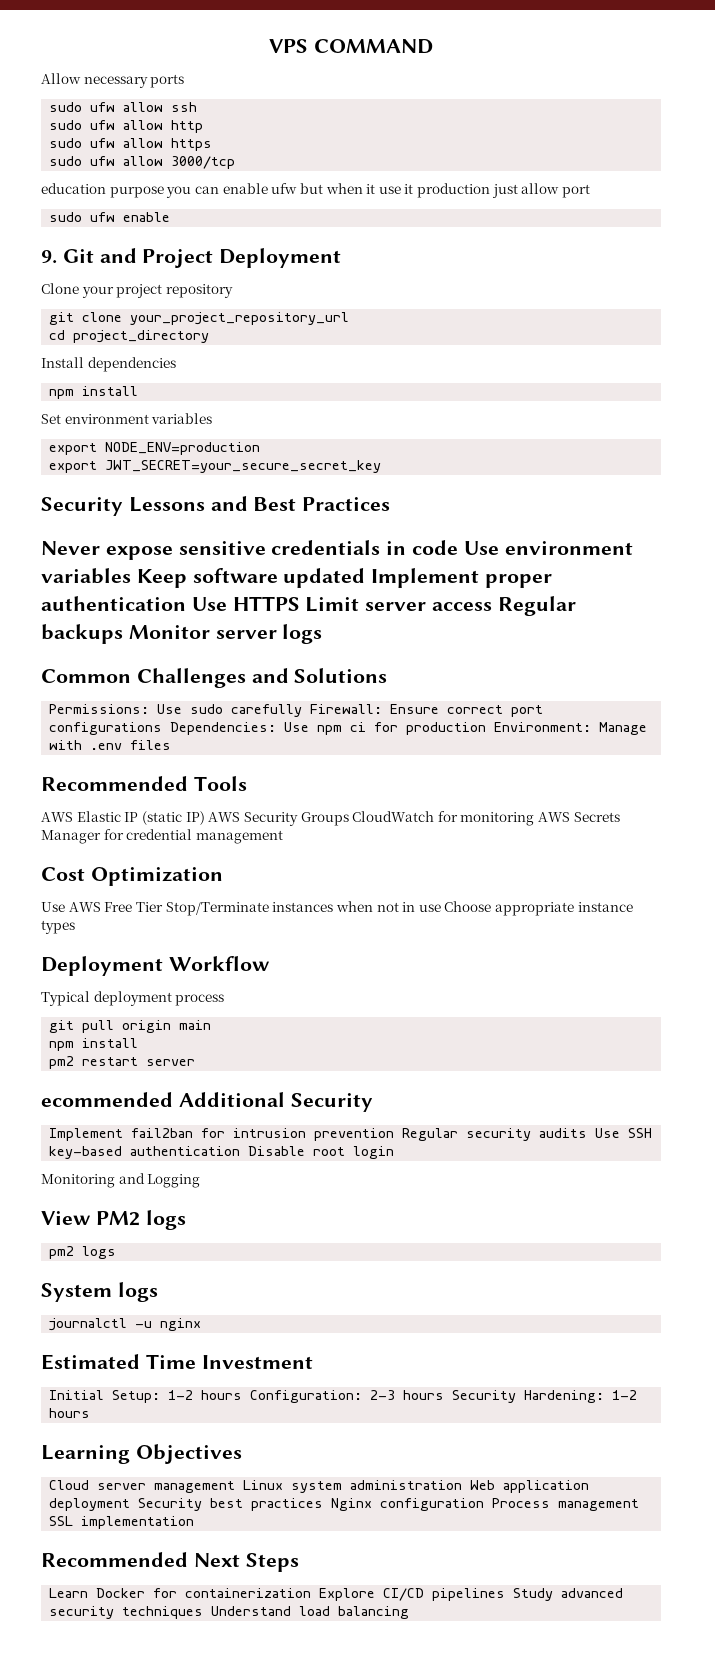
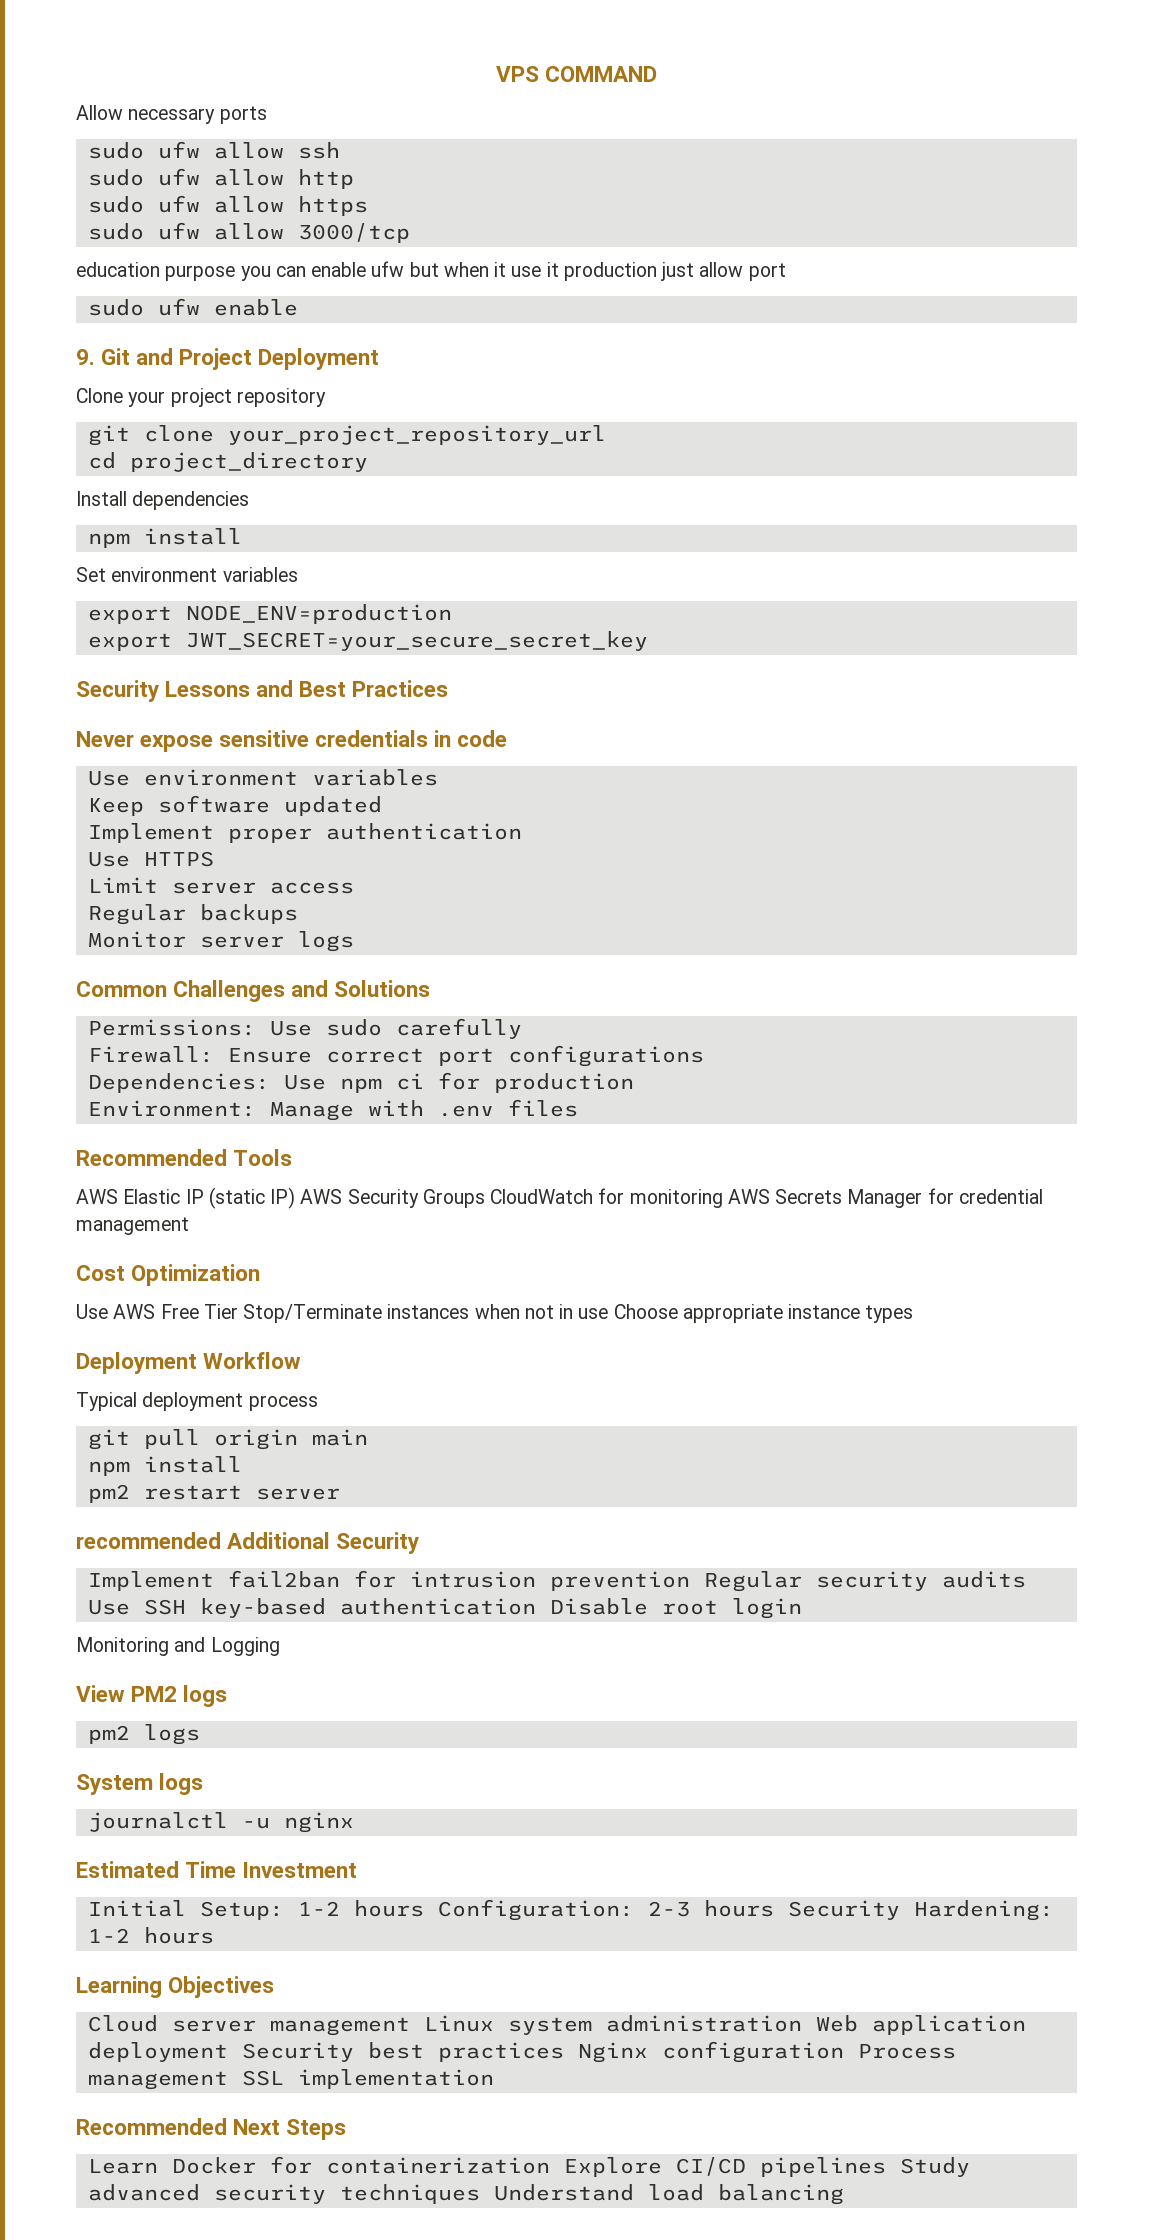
- Never expose sensitive credentials in code Use environment variables Keep software updated Implement proper authentication Use HTTPS Limit server access Regular backups Monitor server logs
+ Never expose sensitive credentials in code
+ Use environment variables
+ Keep software updated
+ Implement proper authentication
+ Use HTTPS
+ Limit server access
+ Regular backups
+ Monitor server logs
- Permissions: Use sudo carefully Firewall: Ensure correct port configurations Dependencies: Use npm ci for production Environment: Manage with .env files
+ Permissions: Use sudo carefully
+ Firewall: Ensure correct port configurations
+ Dependencies: Use npm ci for production
+ Environment: Manage with .env files
- ecommended Additional Security
+ recommended Additional Security

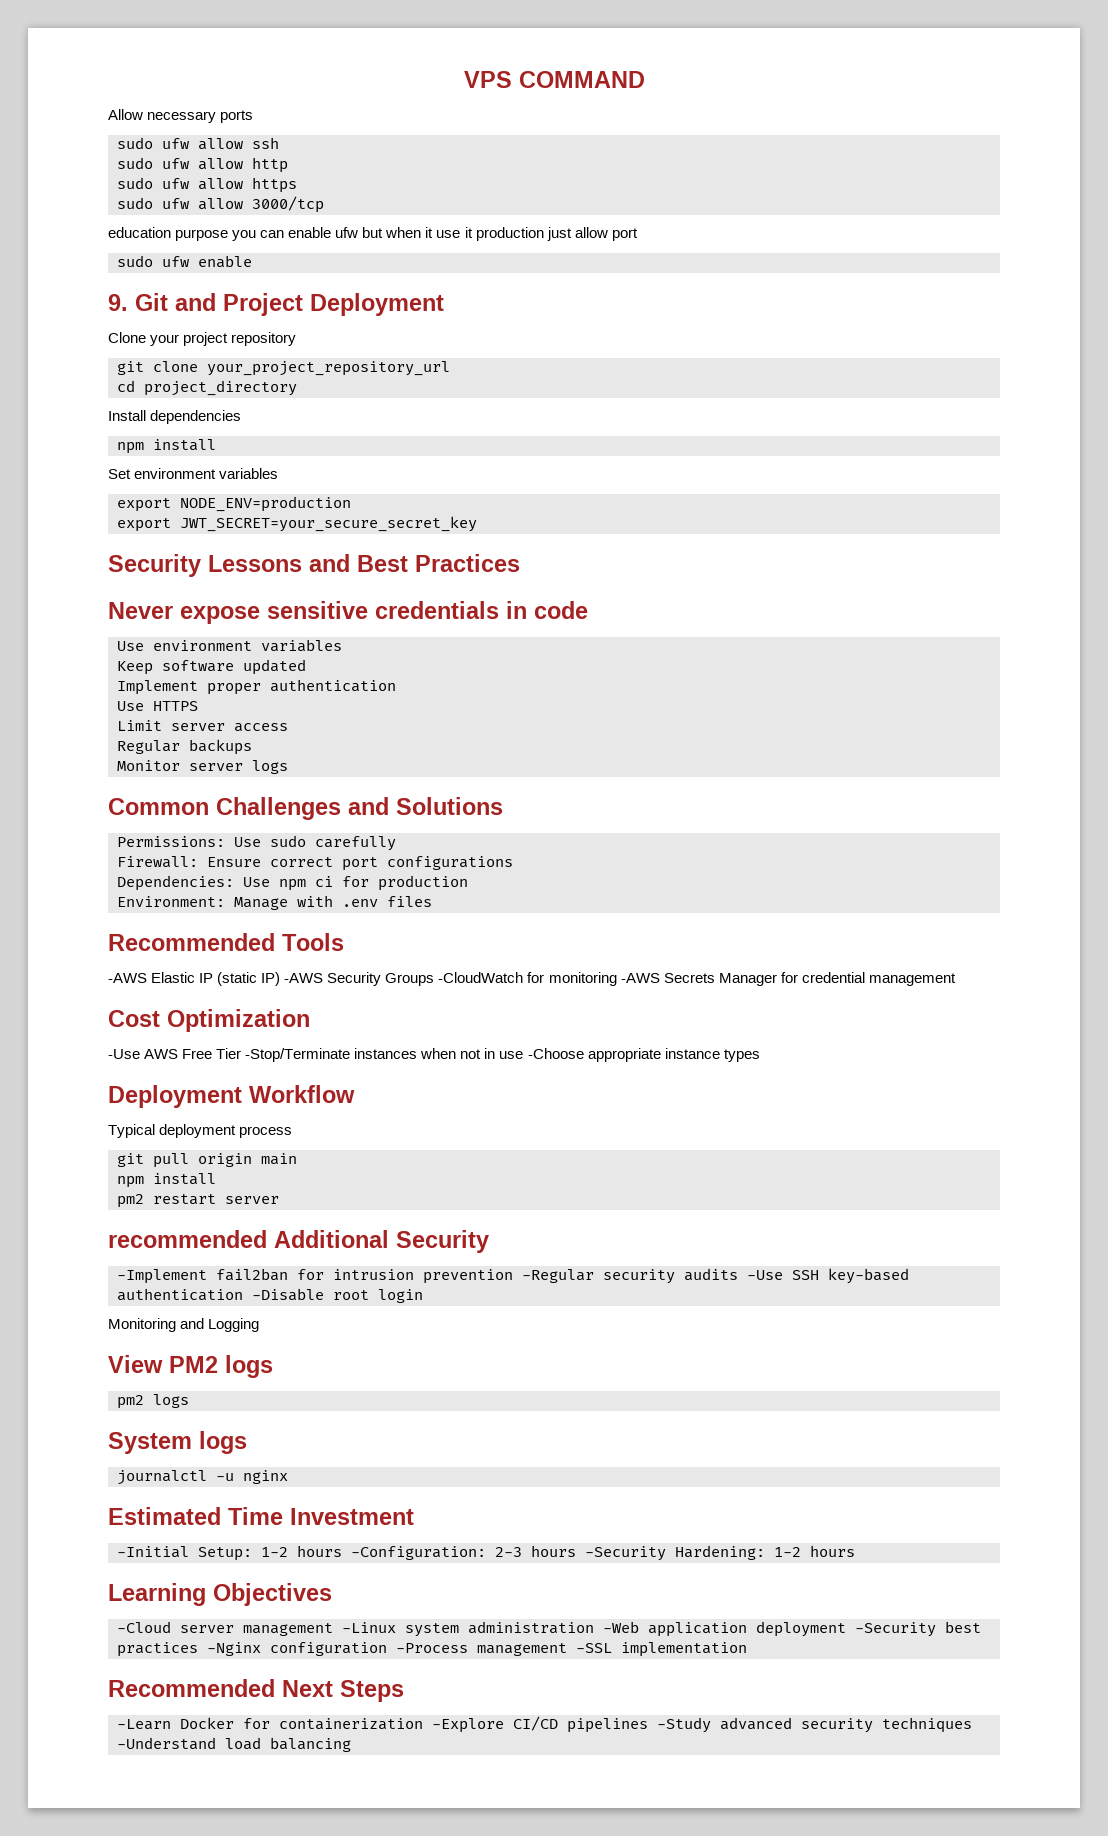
- AWS Elastic IP (static IP) AWS Security Groups CloudWatch for monitoring AWS Secrets Manager for credential management
+ -AWS Elastic IP (static IP) -AWS Security Groups -CloudWatch for monitoring -AWS Secrets Manager for credential management
- Use AWS Free Tier Stop/Terminate instances when not in use Choose appropriate instance types
+ -Use AWS Free Tier -Stop/Terminate instances when not in use -Choose appropriate instance types
- Implement fail2ban for intrusion prevention Regular security audits Use SSH key-based authentication Disable root login
+ -Implement fail2ban for intrusion prevention -Regular security audits -Use SSH key-based authentication -Disable root login
- Initial Setup: 1-2 hours Configuration: 2-3 hours Security Hardening: 1-2 hours
+ -Initial Setup: 1-2 hours -Configuration: 2-3 hours -Security Hardening: 1-2 hours
- Cloud server management Linux system administration Web application deployment Security best practices Nginx configuration Process management SSL implementation
+ -Cloud server management -Linux system administration -Web application deployment -Security best practices -Nginx configuration -Process management -SSL implementation
- Learn Docker for containerization Explore CI/CD pipelines Study advanced security techniques Understand load balancing
+ -Learn Docker for containerization -Explore CI/CD pipelines -Study advanced security techniques -Understand load balancing

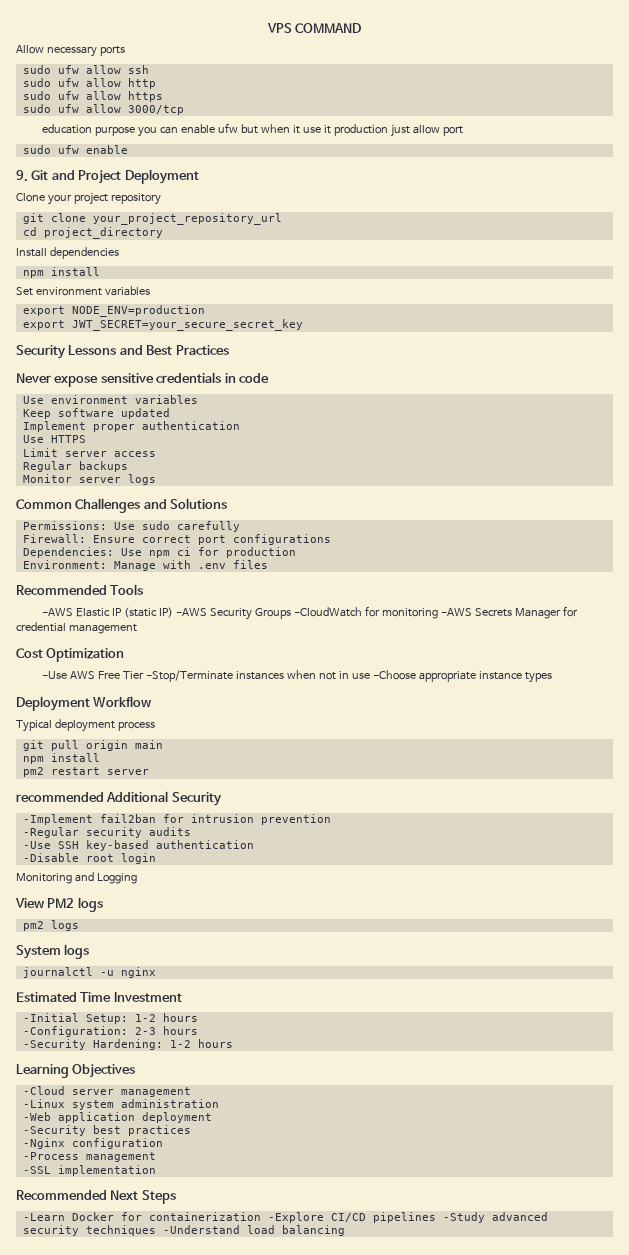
- -Implement fail2ban for intrusion prevention -Regular security audits -Use SSH key-based authentication -Disable root login
+ -Implement fail2ban for intrusion prevention
+ -Regular security audits
+ -Use SSH key-based authentication
+ -Disable root login
- -Initial Setup: 1-2 hours -Configuration: 2-3 hours -Security Hardening: 1-2 hours
+ -Initial Setup: 1-2 hours
+ -Configuration: 2-3 hours
+ -Security Hardening: 1-2 hours
- -Cloud server management -Linux system administration -Web application deployment -Security best practices -Nginx configuration -Process management -SSL implementation
+ -Cloud server management
+ -Linux system administration
+ -Web application deployment
+ -Security best practices
+ -Nginx configuration
+ -Process management
+ -SSL implementation

